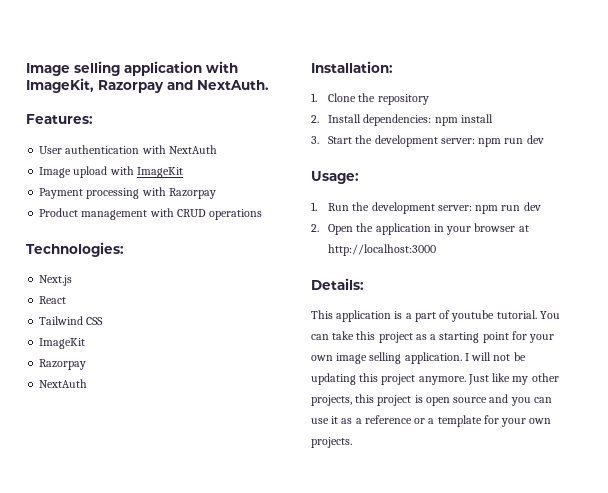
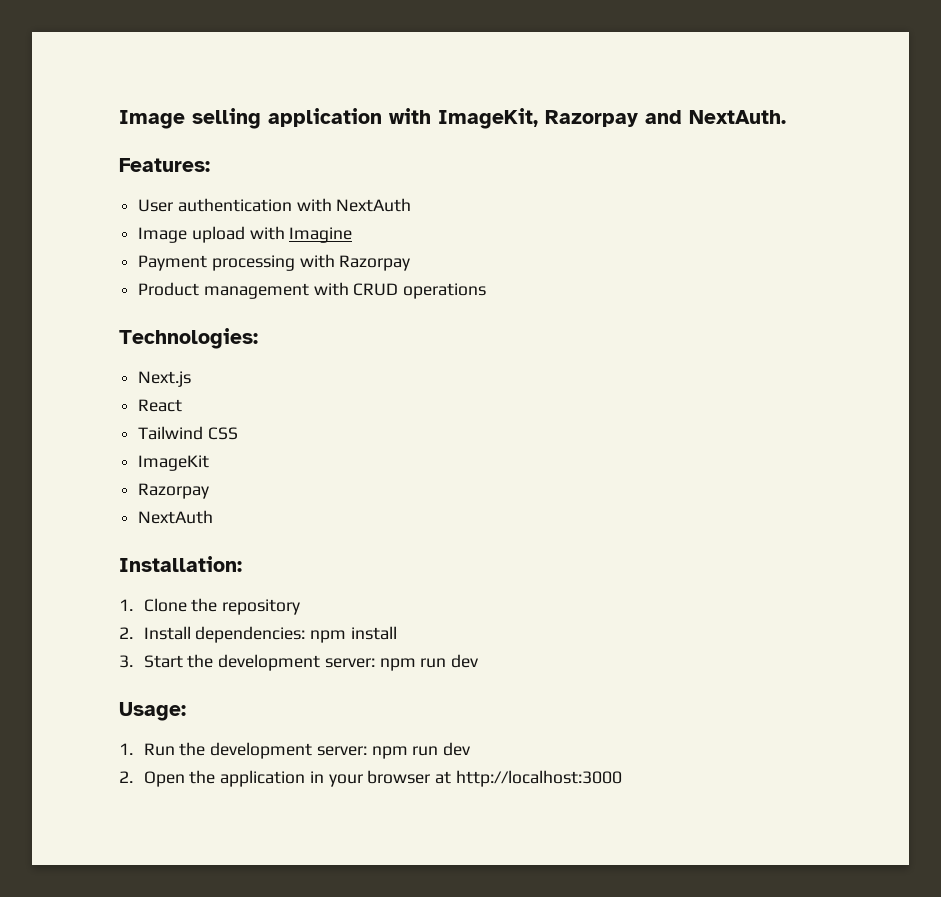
- Image upload with ImageKit
+ Image upload with Imagine
- Details:
- This application is a part of youtube tutorial. You can take this project as a starting point for your own image selling application. I will not be updating this project anymore. Just like my other projects, this project is open source and you can use it as a reference or a template for your own projects.

